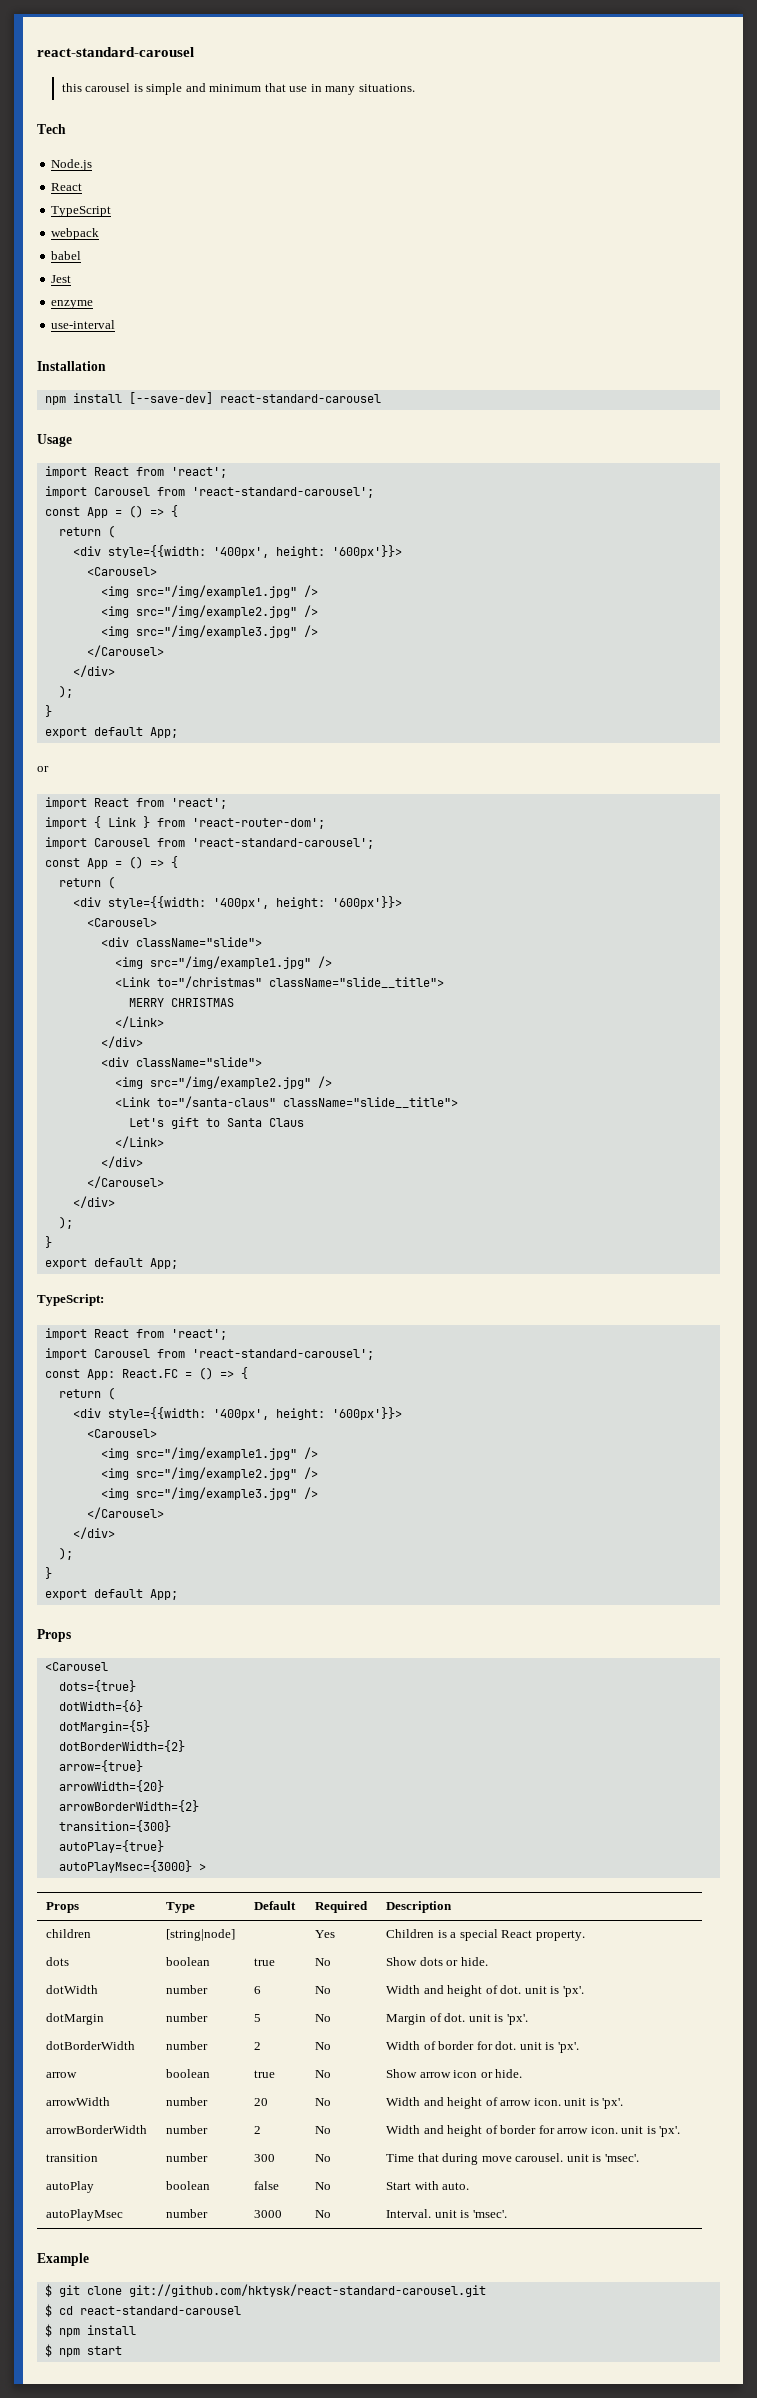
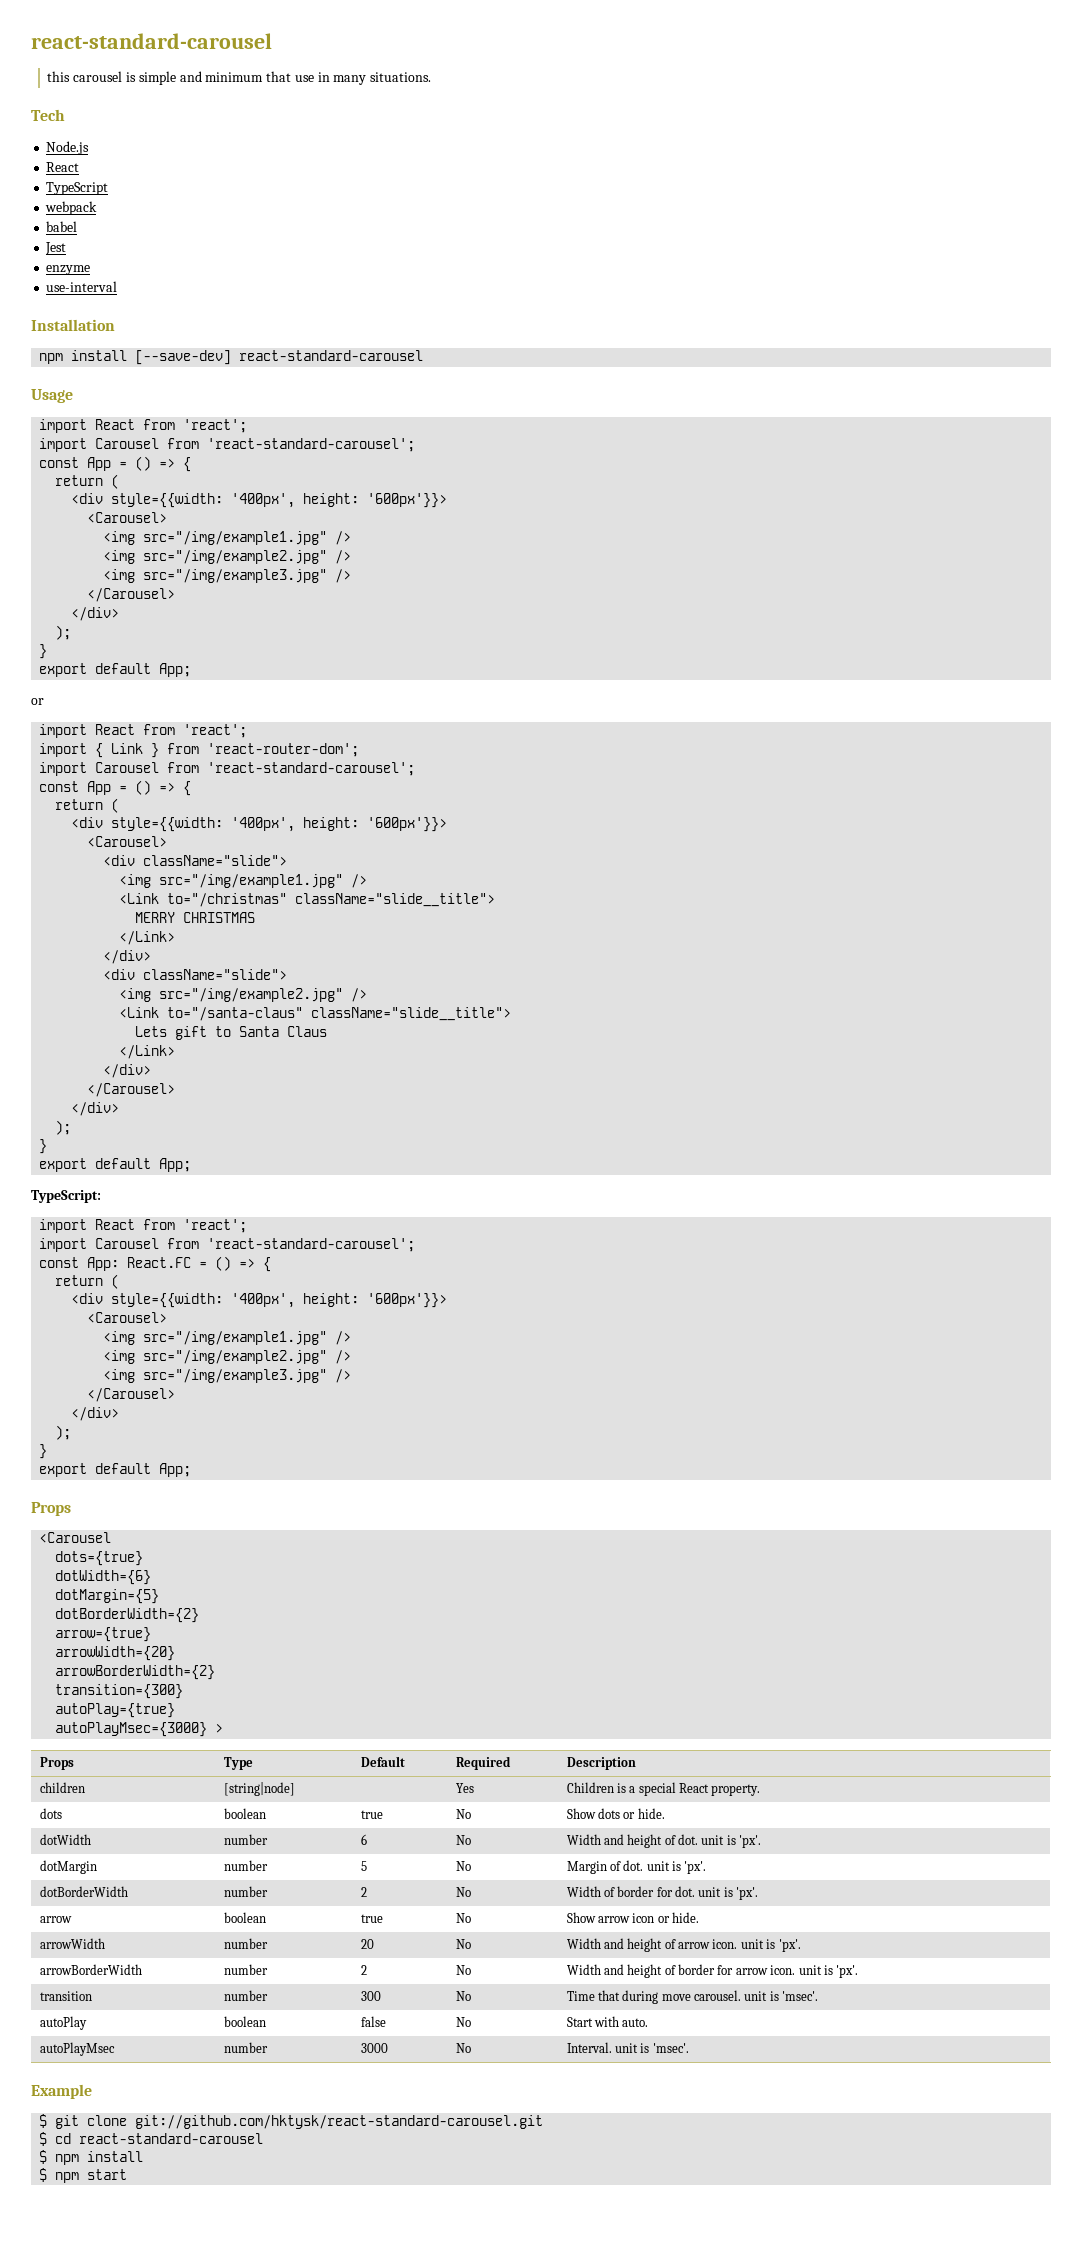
- Let's gift to Santa Claus
+ Lets gift to Santa Claus

